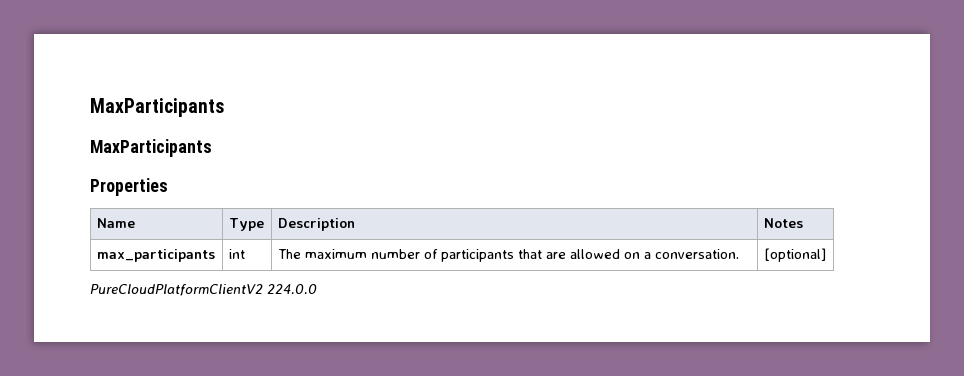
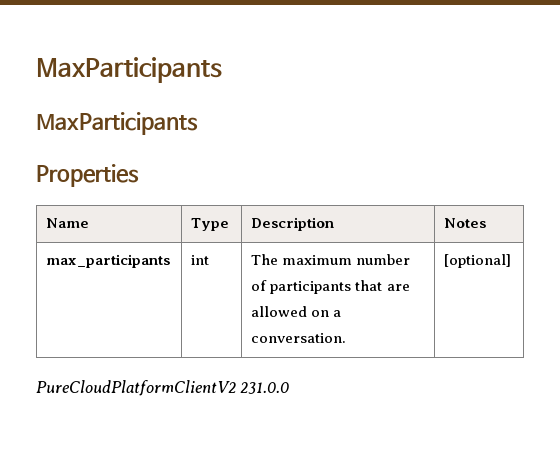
- PureCloudPlatformClientV2 224.0.0
+ PureCloudPlatformClientV2 231.0.0

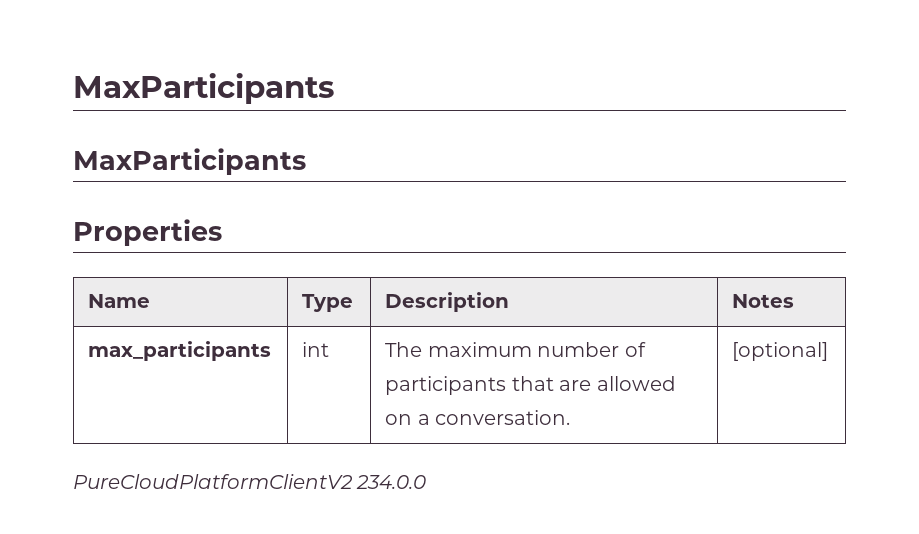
- PureCloudPlatformClientV2 231.0.0
+ PureCloudPlatformClientV2 234.0.0

